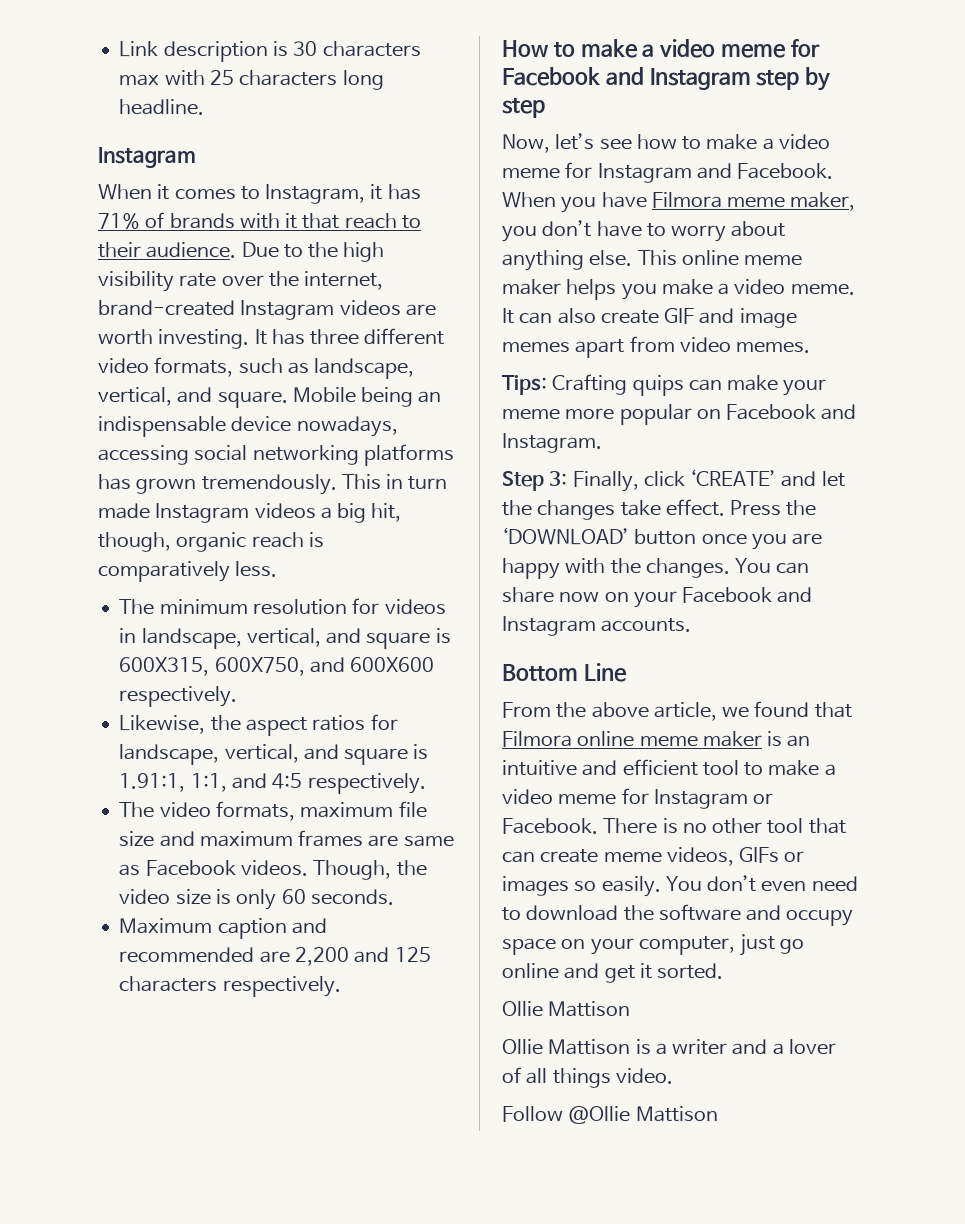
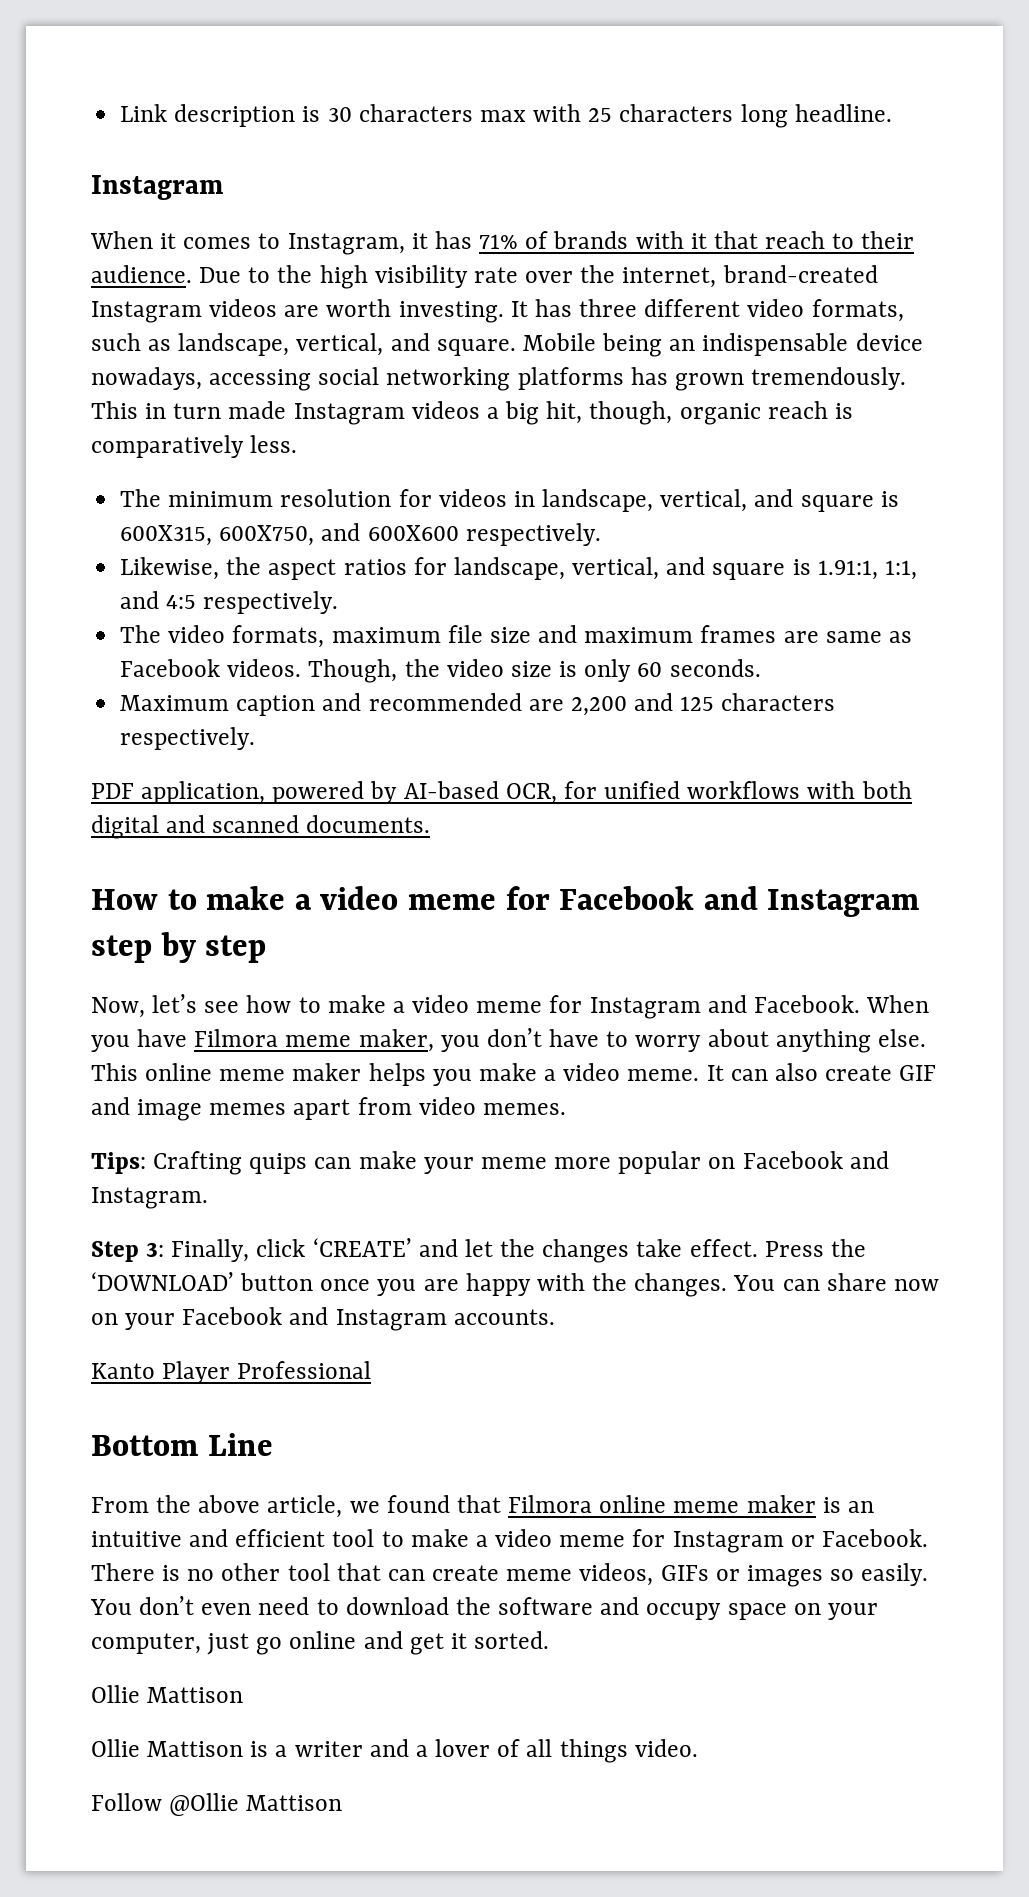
+ PDF application, powered by AI-based OCR, for unified workflows with both digital and scanned documents.
+ Kanto Player Professional

